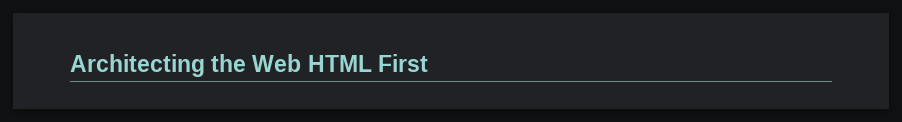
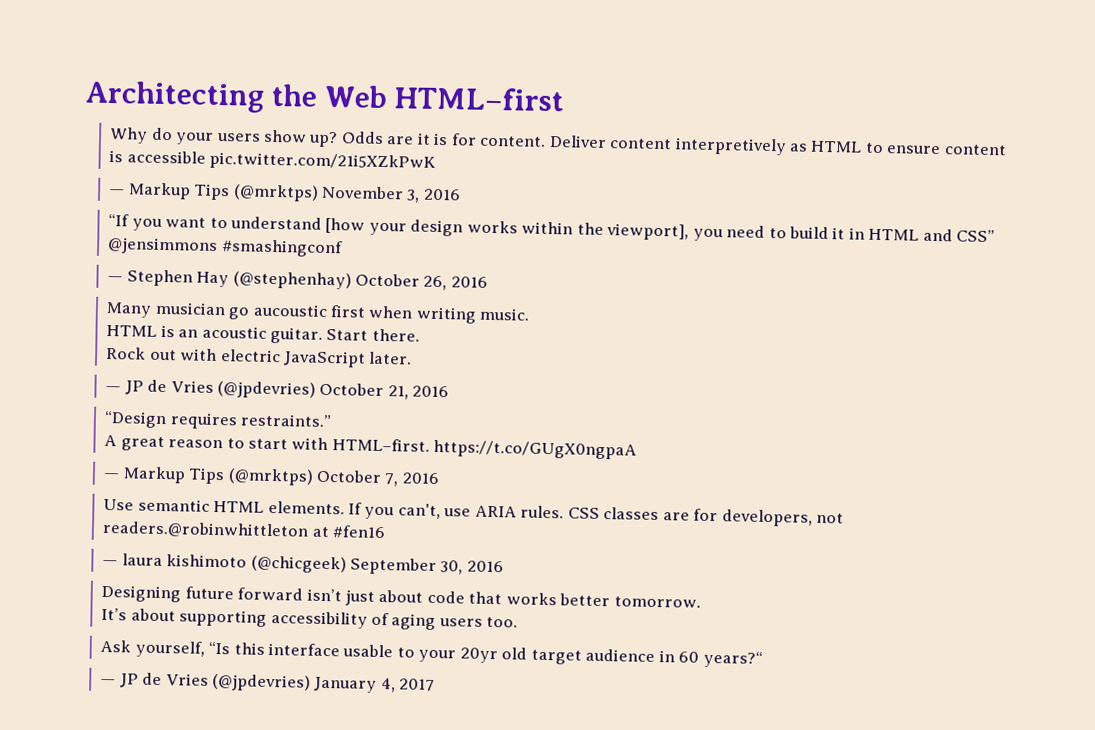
- Architecting the Web HTML First
+ Architecting the Web HTML–first
+ Why do your users show up? Odds are it is for content. Deliver content interpretively as HTML to ensure content is accessible pic.twitter.com/21i5XZkPwK
+ — Markup Tips (@mrktps) November 3, 2016
+ “If you want to understand [how your design works within the viewport], you need to build it in HTML and CSS” @jensimmons #smashingconf
+ — Stephen Hay (@stephenhay) October 26, 2016
+ Many musician go aucoustic first when writing music.
+ HTML is an acoustic guitar. Start there.
+ Rock out with electric JavaScript later.
+ — JP de Vries (@jpdevries) October 21, 2016
+ “Design requires restraints.”
+ A great reason to start with HTML–first. https://t.co/GUgX0ngpaA
+ — Markup Tips (@mrktps) October 7, 2016
+ Use semantic HTML elements. If you can't, use ARIA rules. CSS classes are for developers, not readers.@robinwhittleton at #fen16
+ — laura kishimoto (@chicgeek) September 30, 2016
+ Designing future forward isn’t just about code that works better tomorrow.
+ It’s about supporting accessibility of aging users too.
+ Ask yourself, “Is this interface usable to your 20yr old target audience in 60 years?“
+ — JP de Vries (@jpdevries) January 4, 2017

